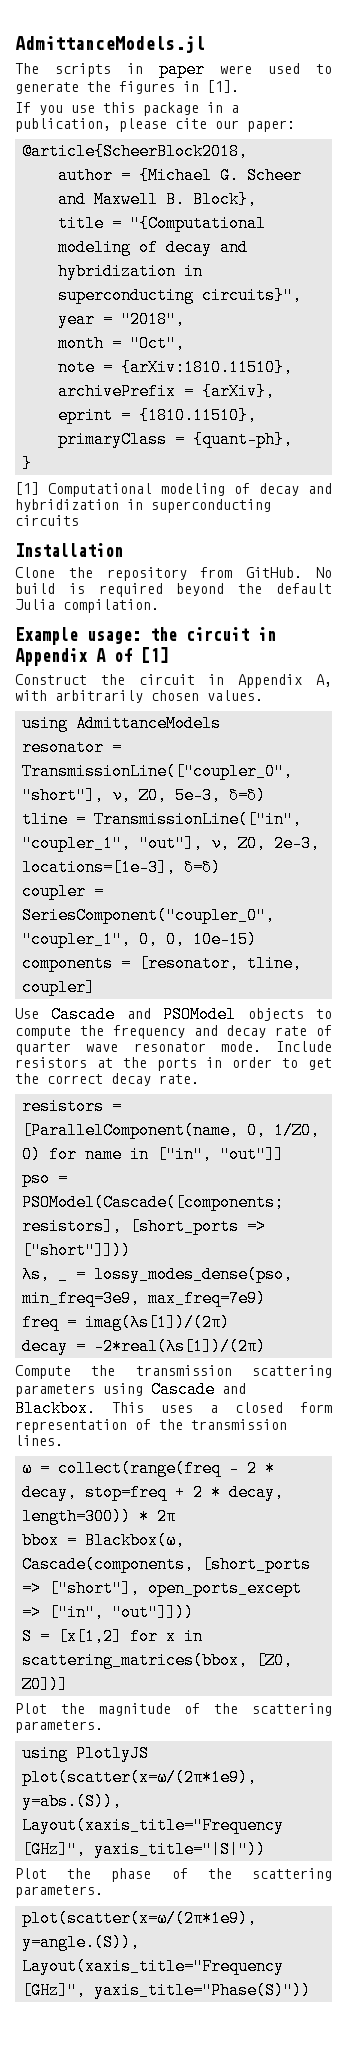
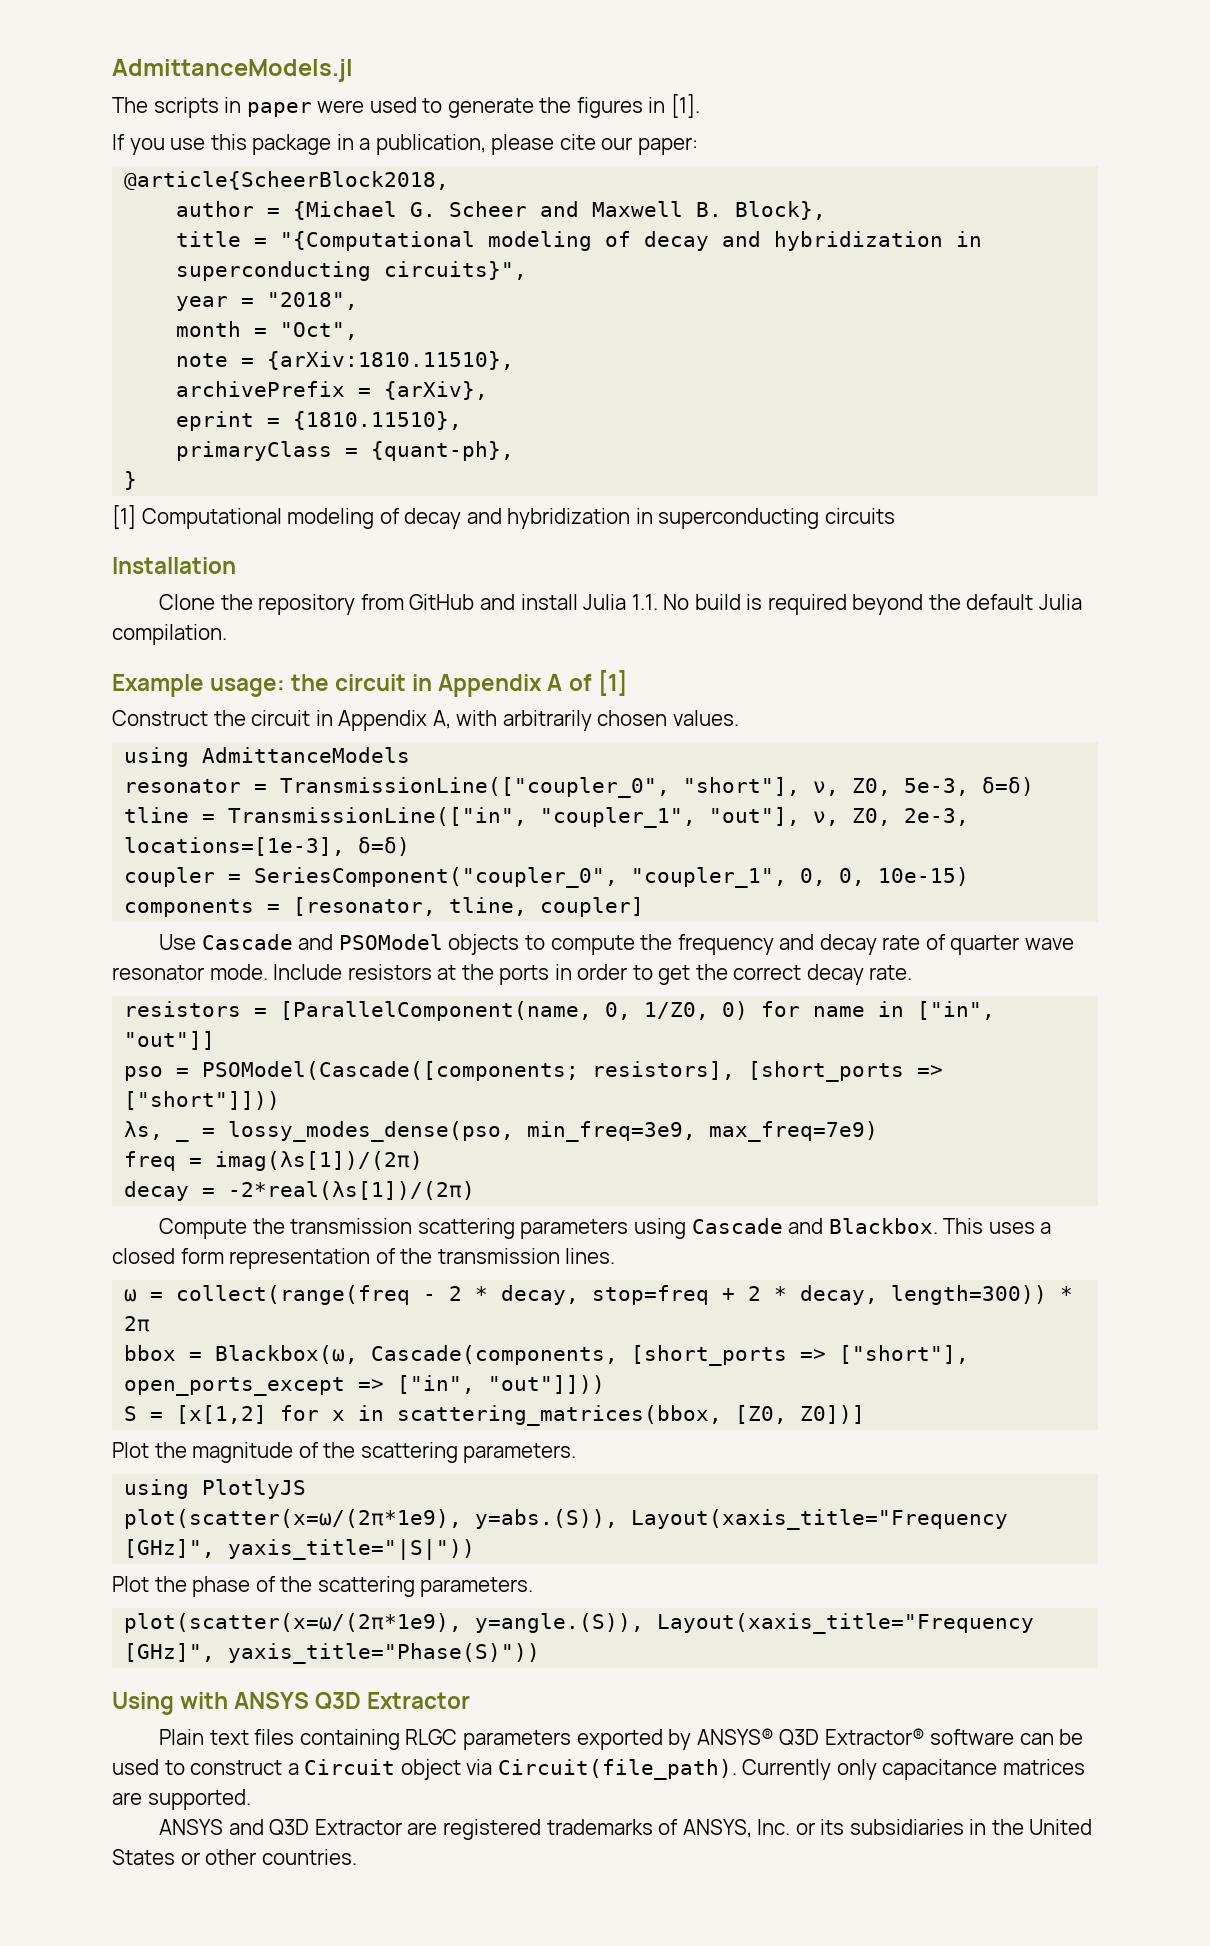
- Clone the repository from GitHub. No build is required beyond the default Julia compilation.
+ Clone the repository from GitHub and install Julia 1.1. No build is required beyond the default Julia compilation.
+ Using with ANSYS Q3D Extractor
+ Plain text files containing RLGC parameters exported by ANSYS® Q3D Extractor® software can be used to construct a Circuit object via Circuit(file_path). Currently only capacitance matrices are supported.
+ ANSYS and Q3D Extractor are registered trademarks of ANSYS, Inc. or its subsidiaries in the United States or other countries.

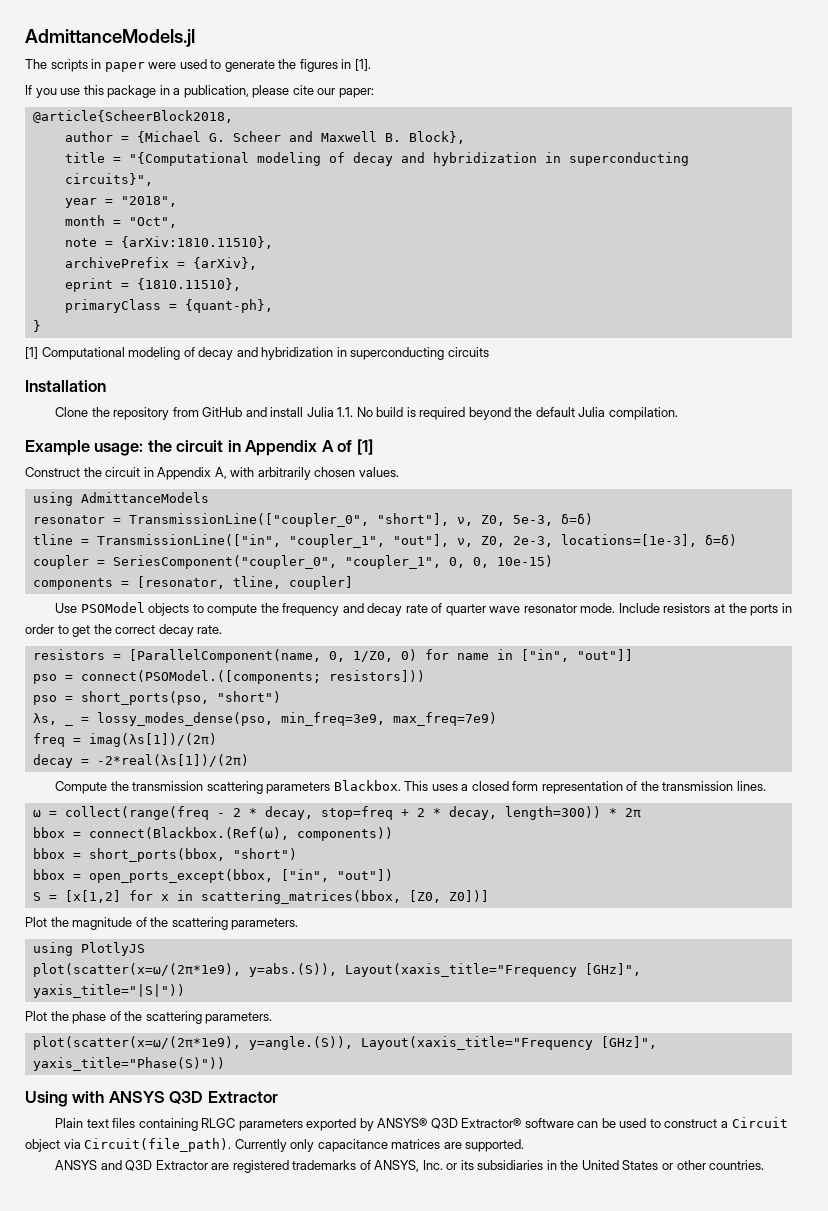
- Use Cascade and PSOModel objects to compute the frequency and decay rate of quarter wave resonator mode.
+ Use PSOModel objects to compute the frequency and decay rate of quarter wave resonator mode.
- pso = PSOModel(Cascade([components; resistors], [short_ports => ["short"]]))
+ pso = connect(PSOModel.([components; resistors]))
+ pso = short_ports(pso, "short")
- Compute the transmission scattering parameters using Cascade and Blackbox.
+ Compute the transmission scattering parameters Blackbox.
- bbox = Blackbox(ω, Cascade(components, [short_ports => ["short"], open_ports_except => ["in", "out"]]))
+ bbox = connect(Blackbox.(Ref(ω), components))
+ bbox = short_ports(bbox, "short")
+ bbox = open_ports_except(bbox, ["in", "out"])

